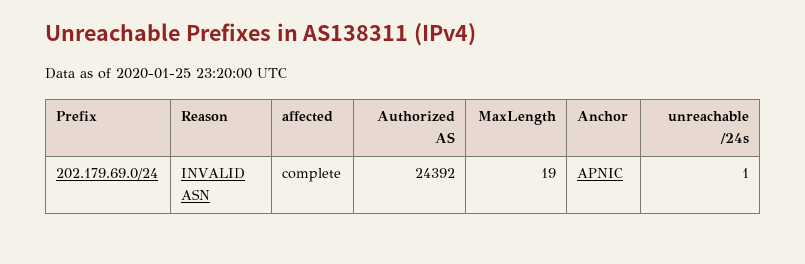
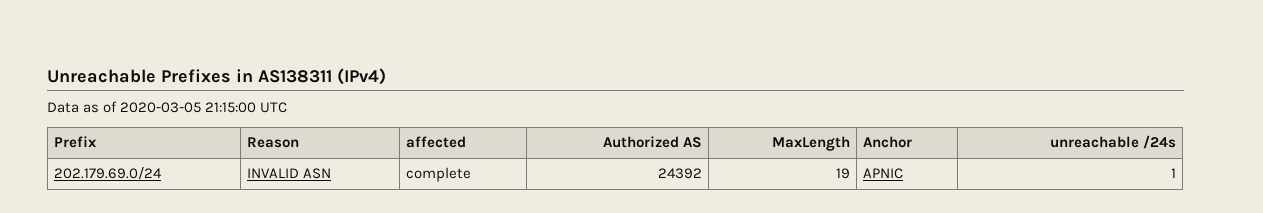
- Data as of 2020-01-25 23:20:00 UTC
+ Data as of 2020-03-05 21:15:00 UTC

